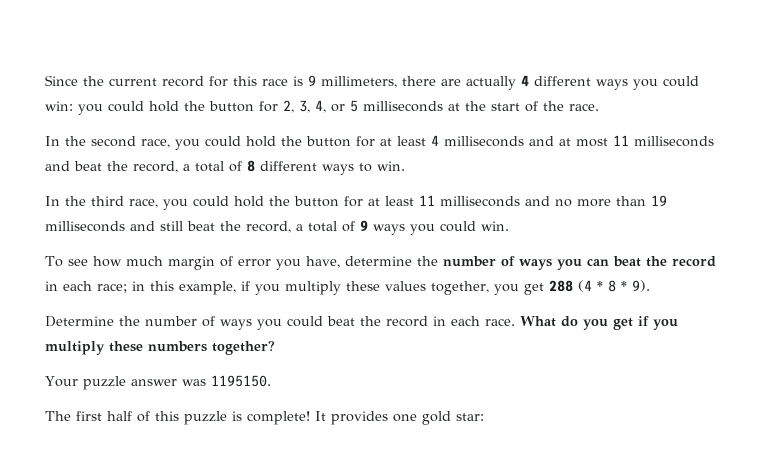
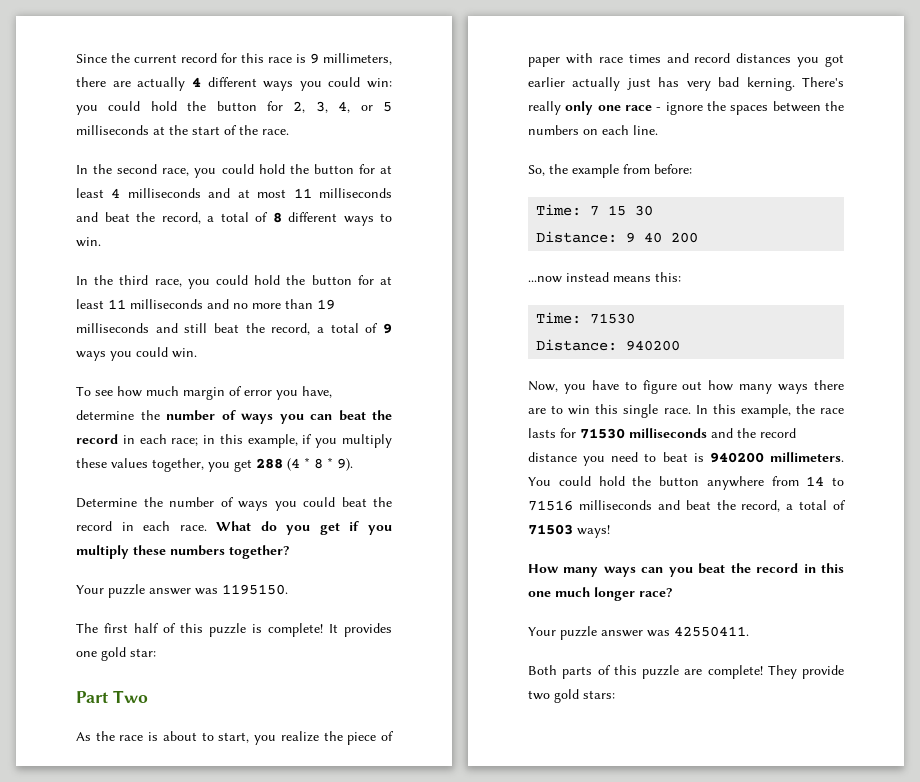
+ Part Two
+ As the race is about to start, you realize the piece of paper with race times and record distances you got earlier actually just has very bad kerning. There's really only one race - ignore the spaces between the numbers on each line.
+ So, the example from before:
+ Time: 7 15 30
+ Distance: 9 40 200
+ ...now instead means this:
+ Time: 71530
+ Distance: 940200
+ Now, you have to figure out how many ways there are to win this single race. In this example, the race lasts for 71530 milliseconds and the record distance you need to beat is 940200 millimeters. You could hold the button anywhere from 14 to 71516 milliseconds and beat the record, a total of 71503 ways!
+ How many ways can you beat the record in this one much longer race?
+ Your puzzle answer was 42550411.
+ Both parts of this puzzle are complete! They provide two gold stars:

